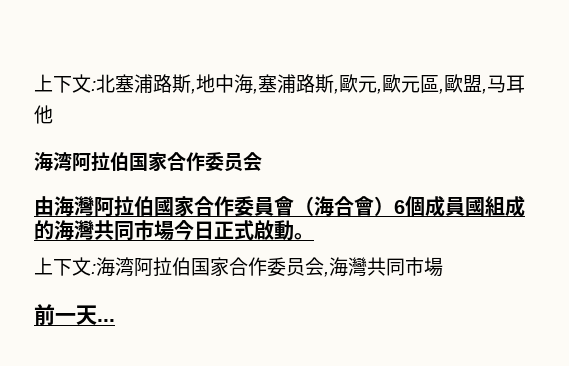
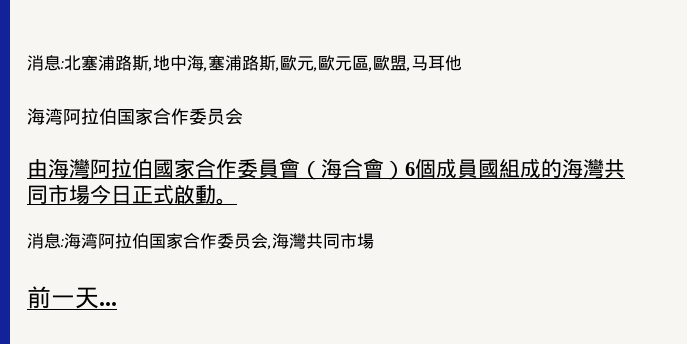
- 上下文:北塞浦路斯,地中海,塞浦路斯,歐元,歐元區,歐盟,马耳他
+ 消息:北塞浦路斯,地中海,塞浦路斯,歐元,歐元區,歐盟,马耳他
- 上下文:海湾阿拉伯国家合作委员会,海灣共同市場
+ 消息:海湾阿拉伯国家合作委员会,海灣共同市場

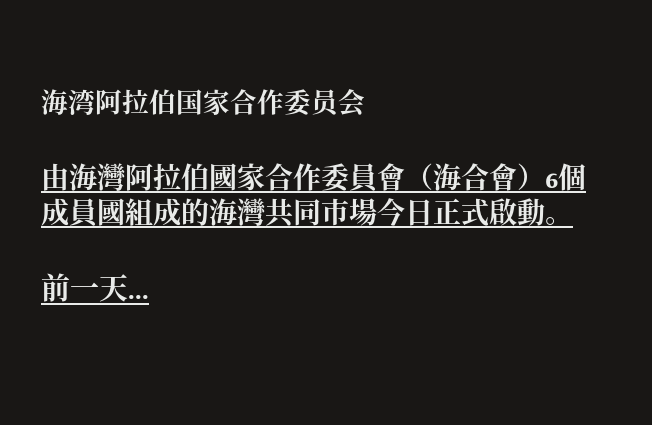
- 消息:北塞浦路斯,地中海,塞浦路斯,歐元,歐元區,歐盟,马耳他
- 消息:海湾阿拉伯国家合作委员会,海灣共同市場

